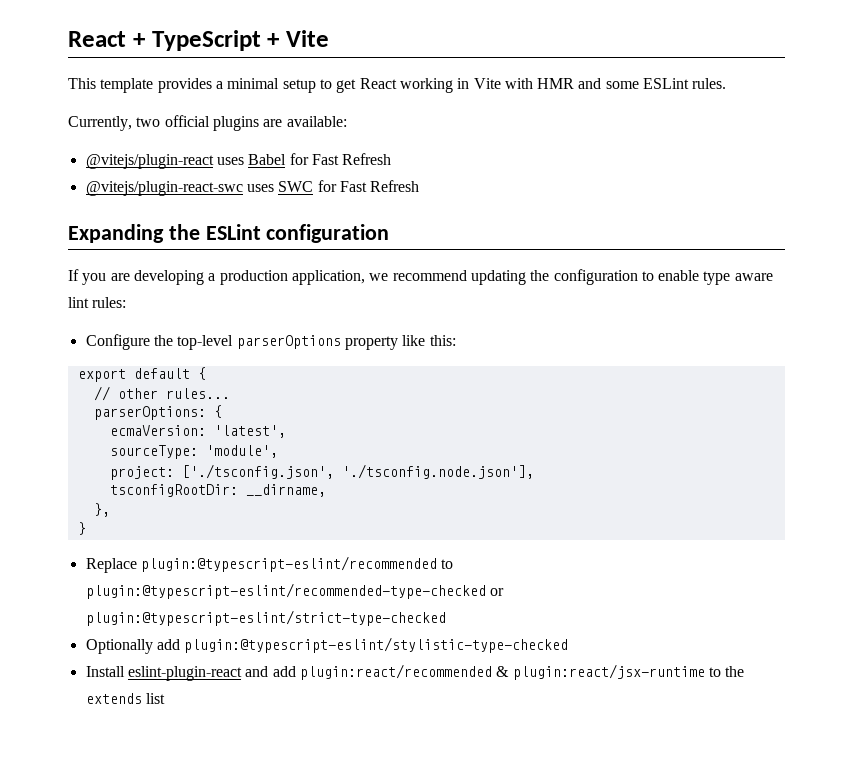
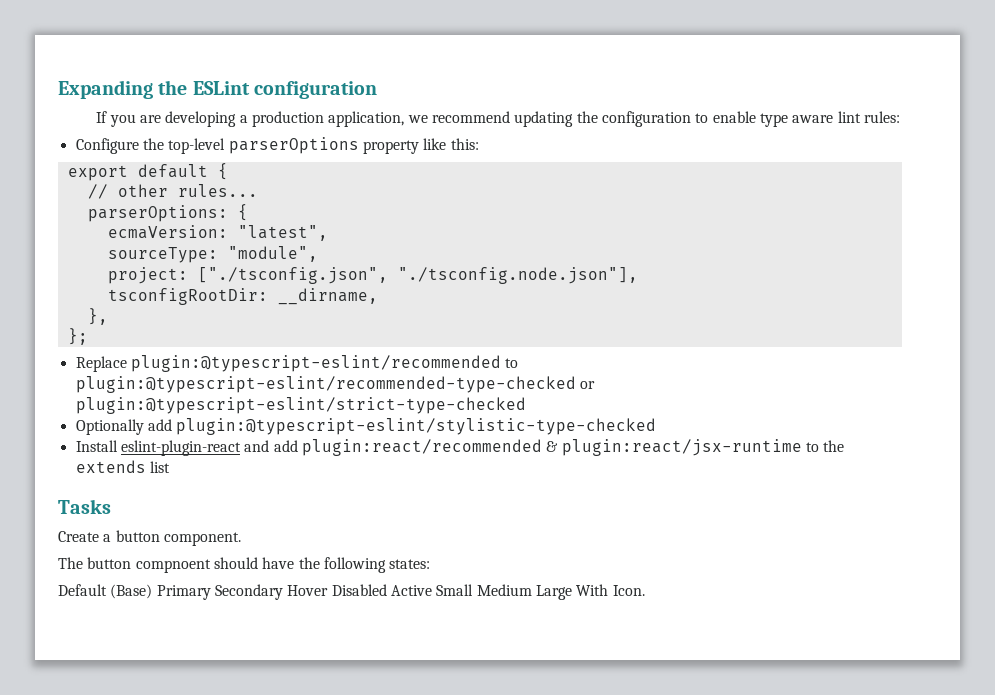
- React + TypeScript + Vite
- This template provides a minimal setup to get React working in Vite with HMR and some ESLint rules.
- Currently, two official plugins are available:
- @vitejs/plugin-react uses Babel for Fast Refresh
- @vitejs/plugin-react-swc uses SWC for Fast Refresh
- ecmaVersion: 'latest',
+ ecmaVersion: "latest",
- sourceType: 'module',
+ sourceType: "module",
- project: ['./tsconfig.json', './tsconfig.node.json'],
+ project: ["./tsconfig.json", "./tsconfig.node.json"],
- }
+ };
+ Tasks
+ Create a button component.
+ The button compnoent should have the following states:
+ Default (Base) Primary Secondary Hover Disabled Active Small Medium Large With Icon.

